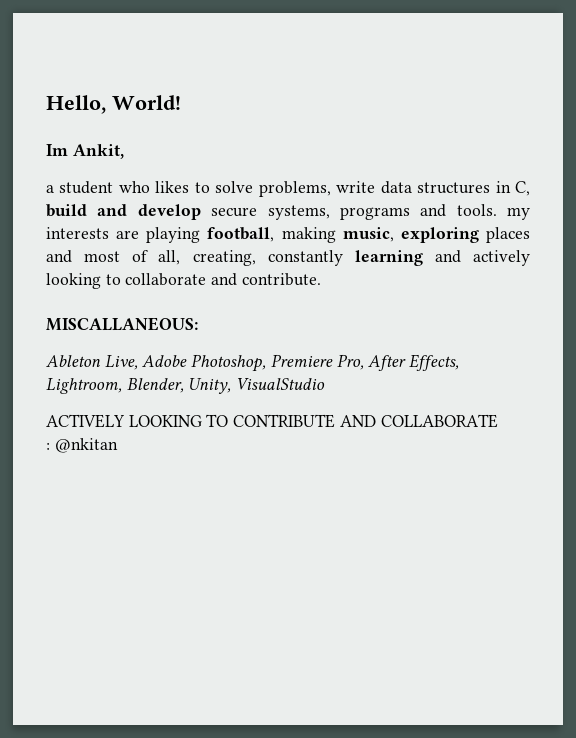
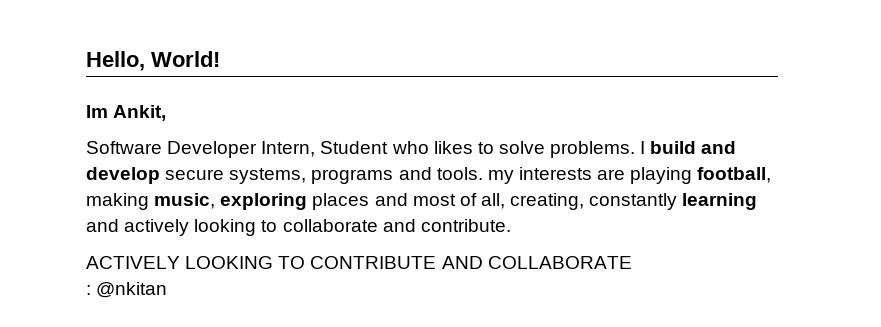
- a student who likes to solve problems, write data structures in C, build and develop secure systems, programs and tools. my interests are playing football, making music, exploring places and most of all, creating, constantly learning and actively looking to collaborate and contribute.
+ Software Developer Intern, Student who likes to solve problems. I build and develop secure systems, programs and tools. my interests are playing football, making music, exploring places and most of all, creating, constantly learning and actively looking to collaborate and contribute.
- MISCALLANEOUS:
- Ableton Live, Adobe Photoshop, Premiere Pro, After Effects, Lightroom, Blender, Unity, VisualStudio

